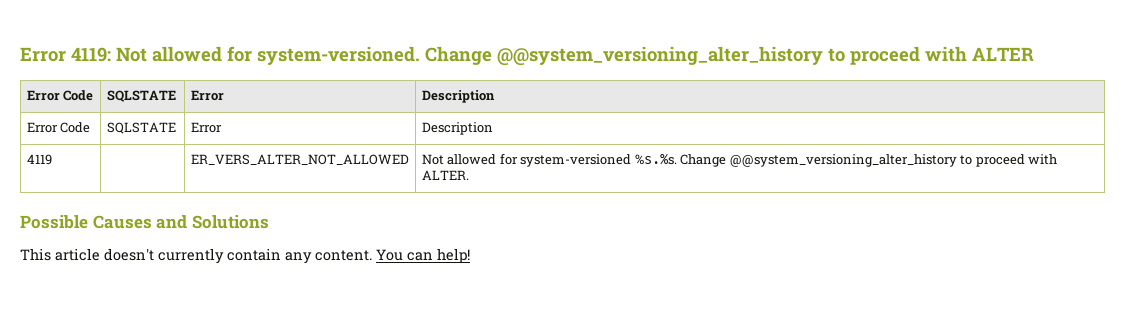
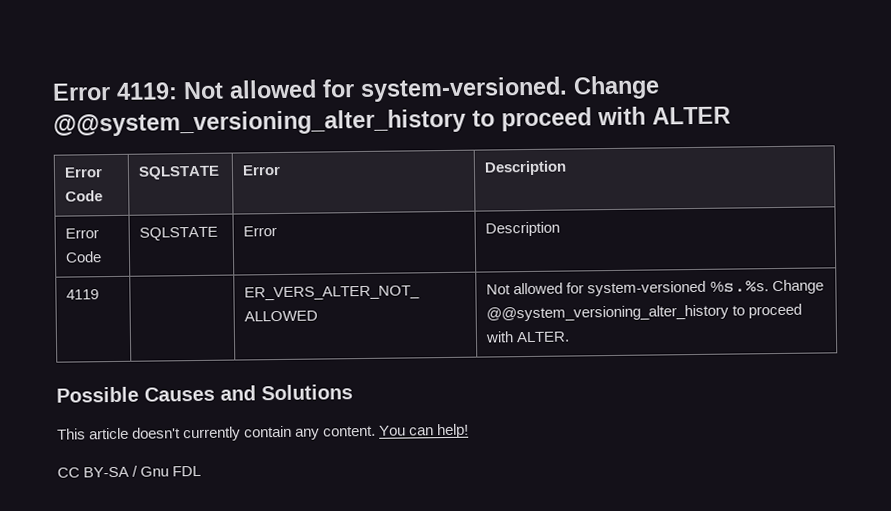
+ CC BY-SA / Gnu FDL

